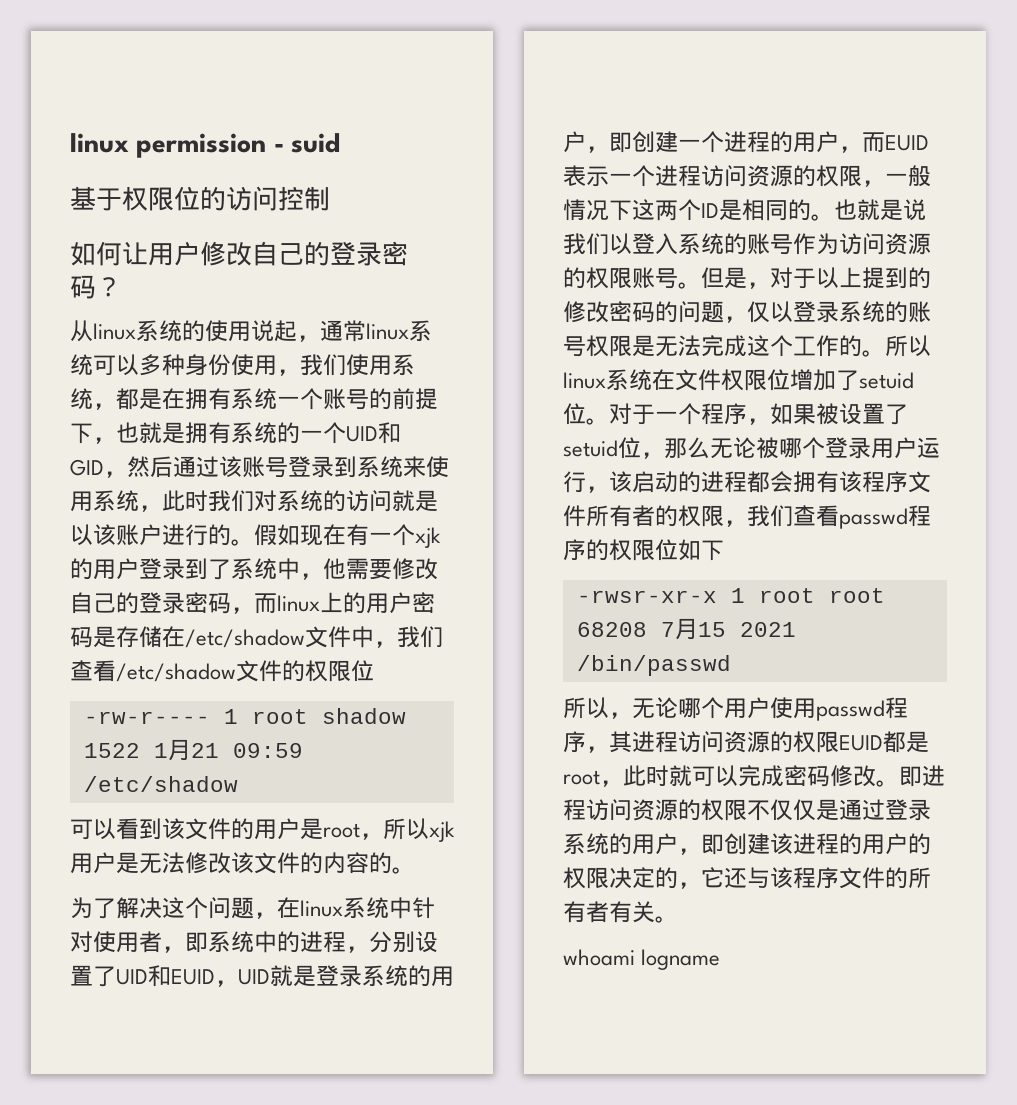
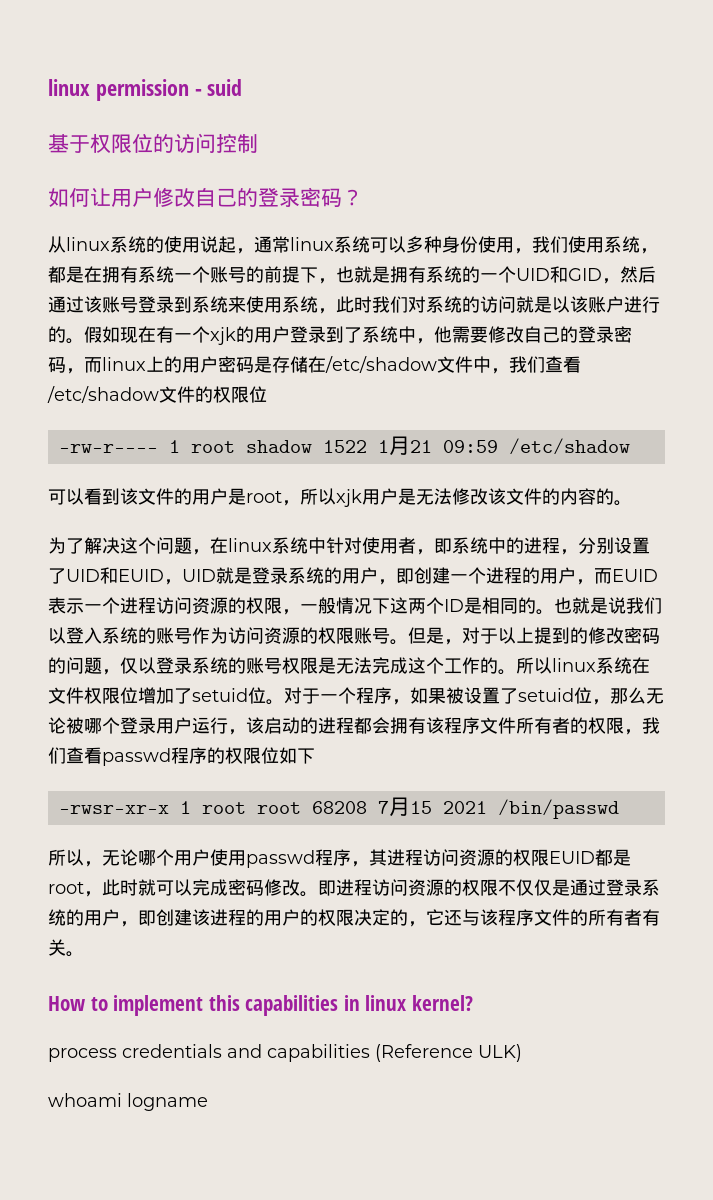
+ How to implement this capabilities in linux kernel?
+ process credentials and capabilities (Reference ULK)

